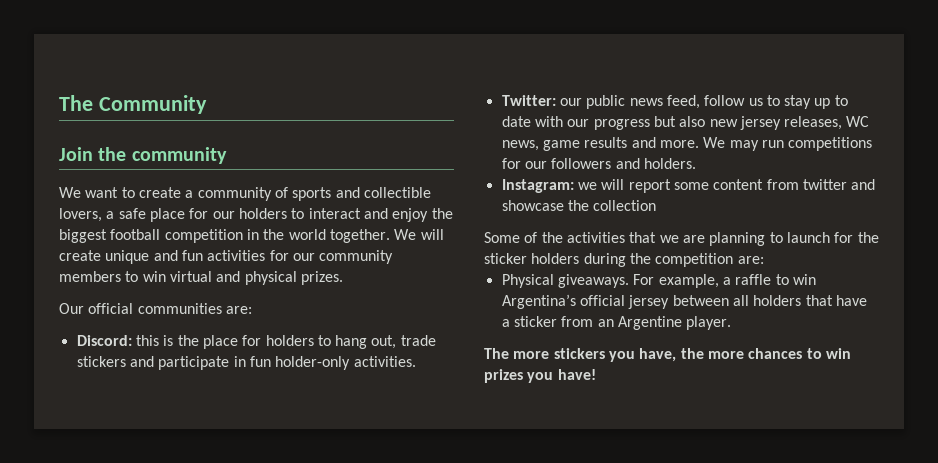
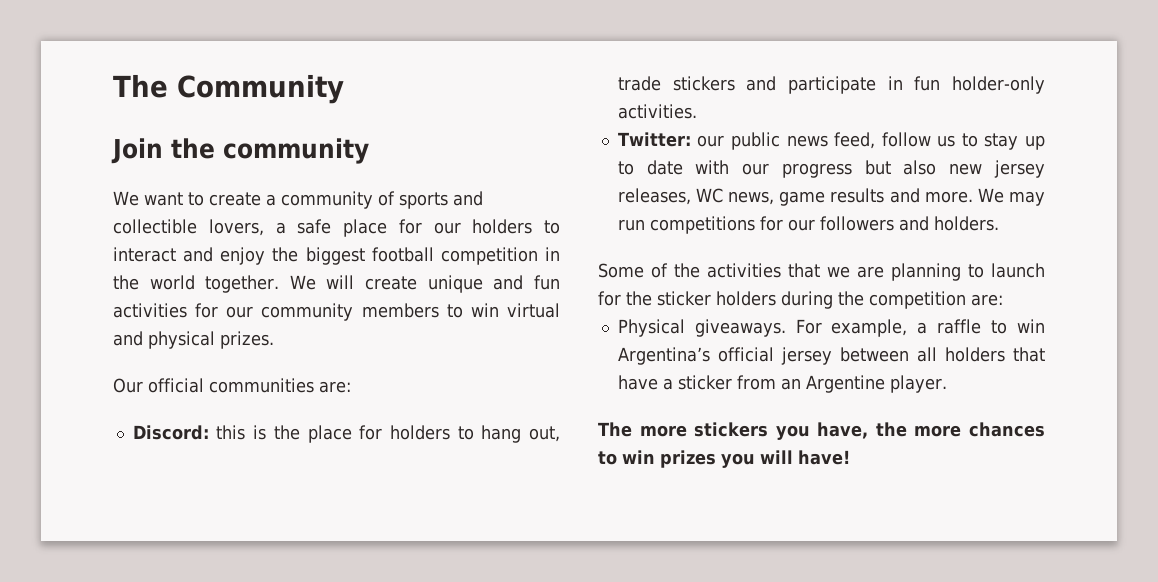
- Instagram: we will report some content from twitter and showcase the collection
- The more stickers you have, the more chances to win prizes you have!
+ The more stickers you have, the more chances to win prizes you will have!

